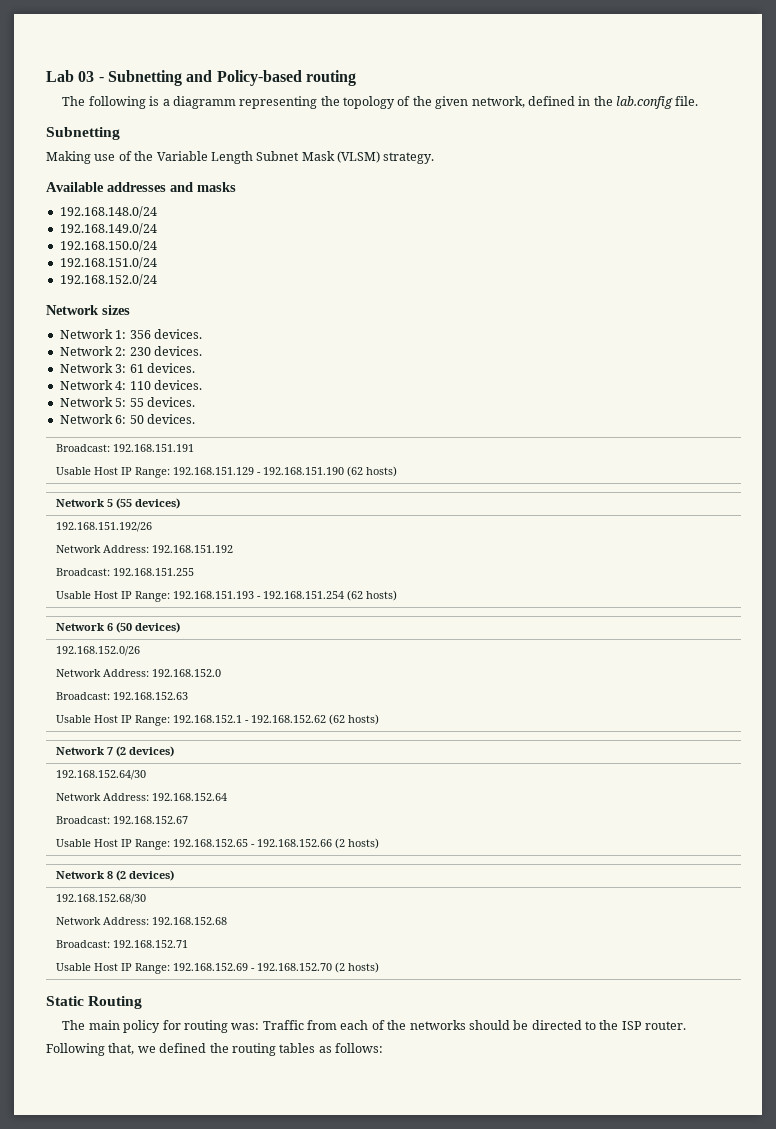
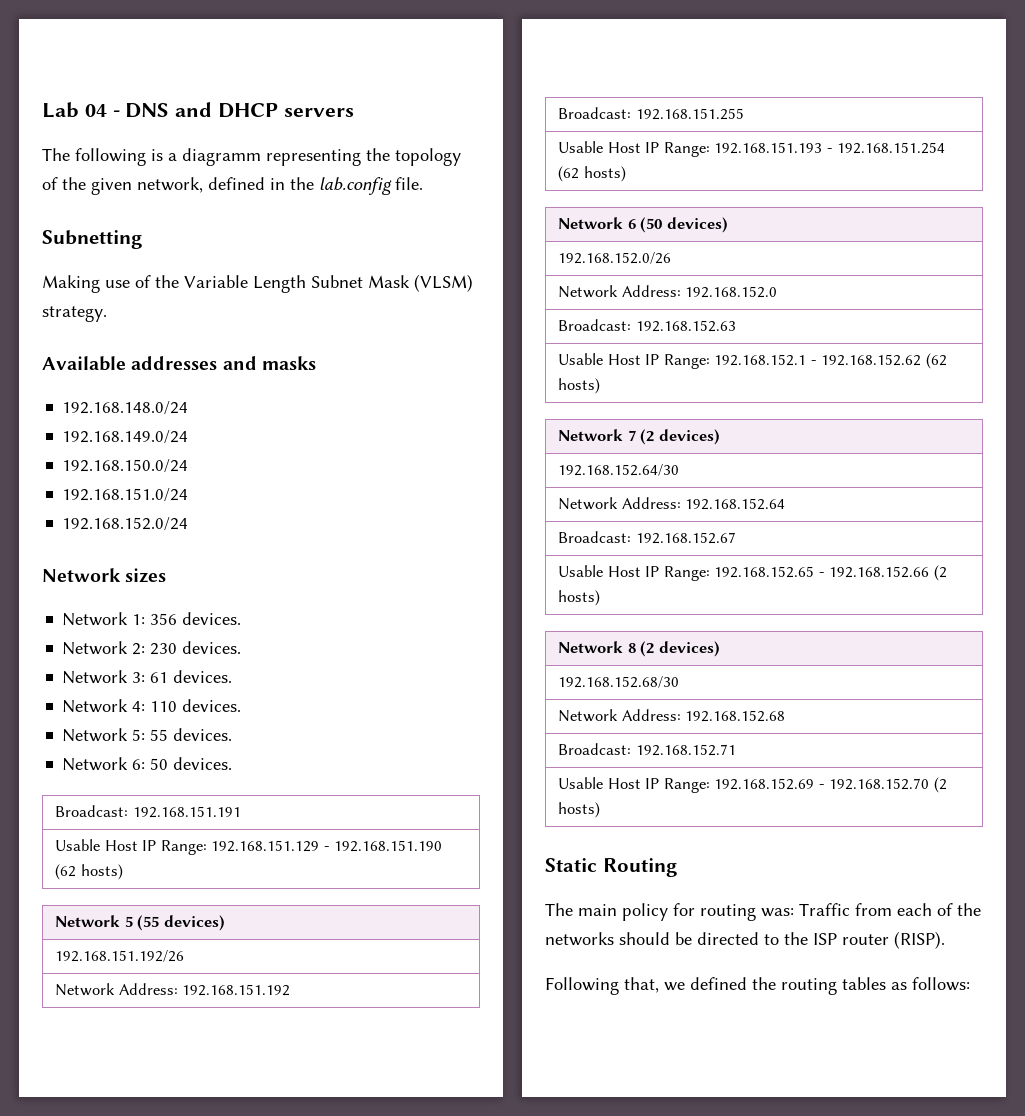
- Lab 03 - Subnetting and Policy-based routing
+ Lab 04 - DNS and DHCP servers
- The main policy for routing was: Traffic from each of the networks should be directed to the ISP router.
+ The main policy for routing was: Traffic from each of the networks should be directed to the ISP router (RISP).

